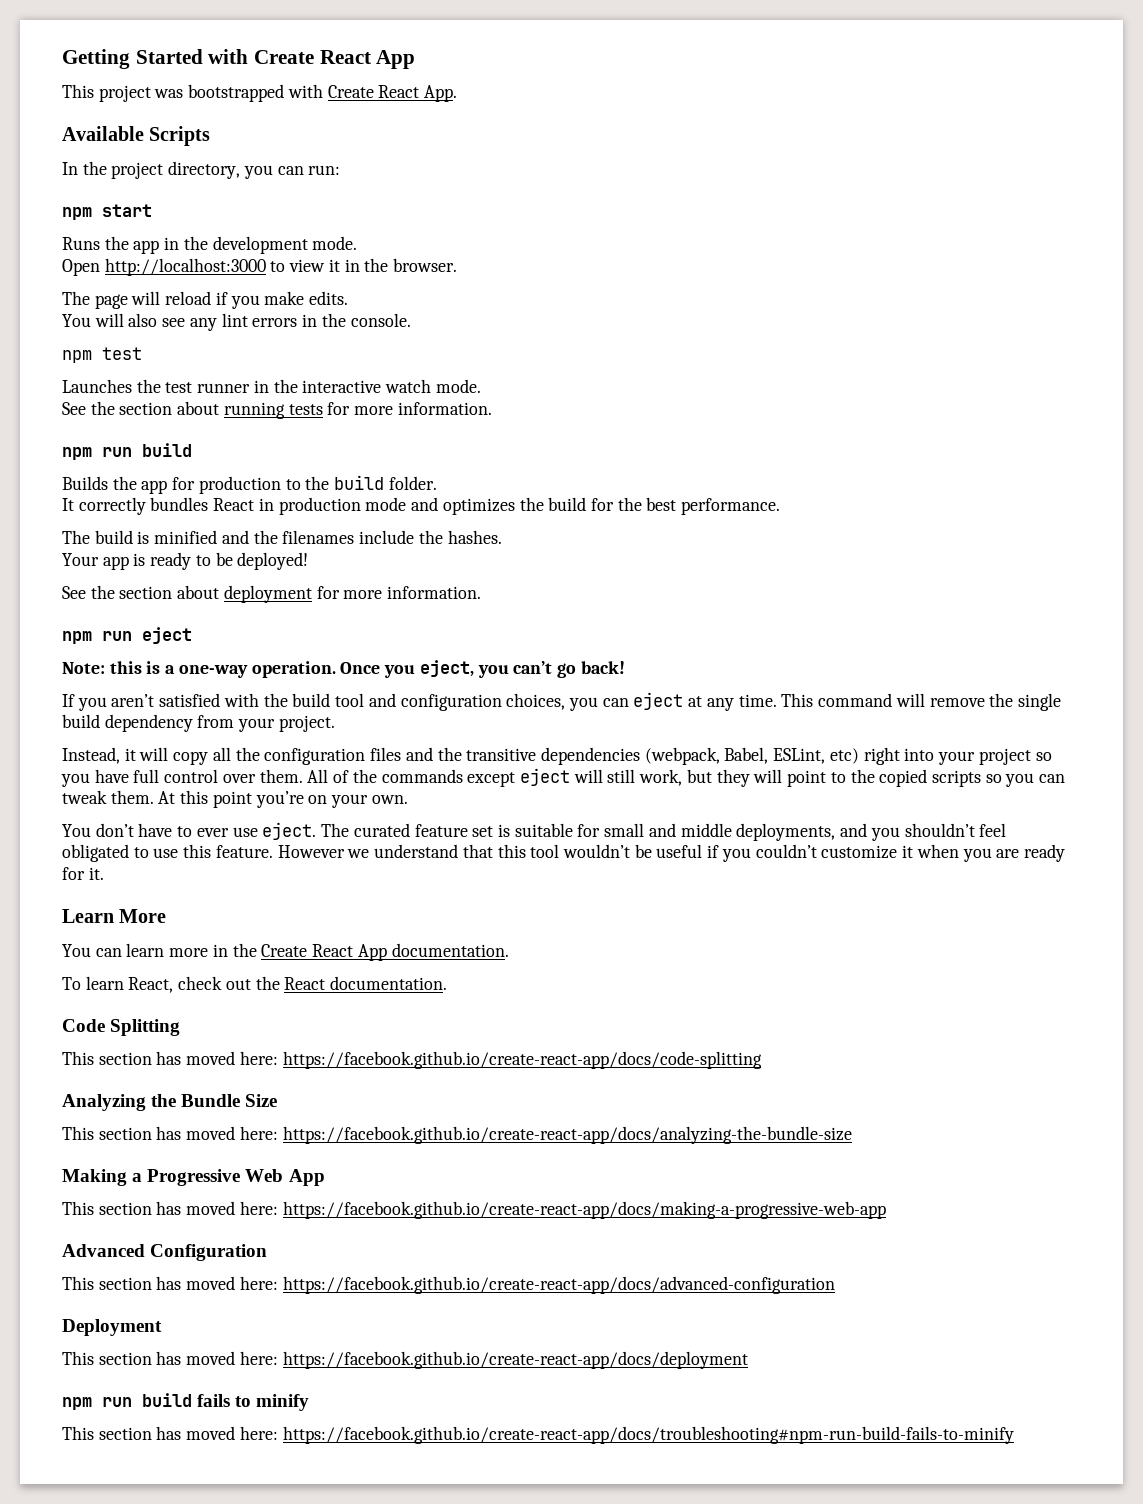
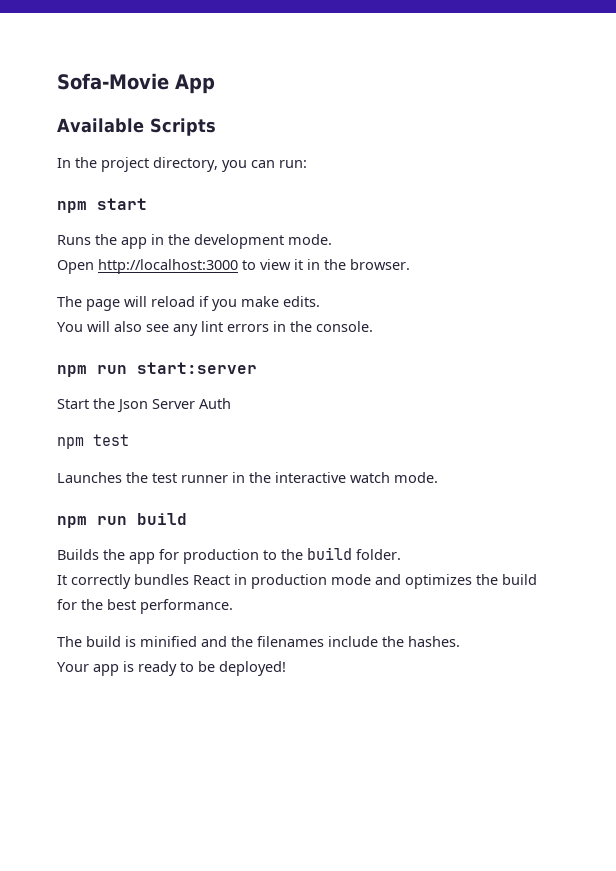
- Getting Started with Create React App
- This project was bootstrapped with Create React App.
+ Sofa-Movie App
+ npm run start:server
+ Start the Json Server Auth
- See the section about running tests for more information.
- See the section about deployment for more information.
- npm run eject
- Note: this is a one-way operation. Once you eject, you can’t go back!
- If you aren’t satisfied with the build tool and configuration choices, you can eject at any time. This command will remove the single build dependency from your project.
- Instead, it will copy all the configuration files and the transitive dependencies (webpack, Babel, ESLint, etc) right into your project so you have full control over them. All of the commands except eject will still work, but they will point to the copied scripts so you can tweak them. At this point you’re on your own.
- You don’t have to ever use eject. The curated feature set is suitable for small and middle deployments, and you shouldn’t feel obligated to use this feature. However we understand that this tool wouldn’t be useful if you couldn’t customize it when you are ready for it.
- Learn More
- You can learn more in the Create React App documentation.
- To learn React, check out the React documentation.
- Code Splitting
- This section has moved here: https://facebook.github.io/create-react-app/docs/code-splitting
- Analyzing the Bundle Size
- This section has moved here: https://facebook.github.io/create-react-app/docs/analyzing-the-bundle-size
- Making a Progressive Web App
- This section has moved here: https://facebook.github.io/create-react-app/docs/making-a-progressive-web-app
- Advanced Configuration
- This section has moved here: https://facebook.github.io/create-react-app/docs/advanced-configuration
- Deployment
- This section has moved here: https://facebook.github.io/create-react-app/docs/deployment
- npm run build fails to minify
- This section has moved here: https://facebook.github.io/create-react-app/docs/troubleshooting#npm-run-build-fails-to-minify

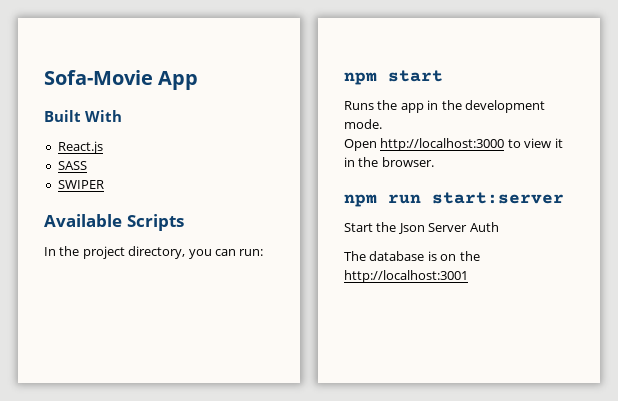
+ Built With
+ React.js
+ SASS
+ SWIPER
- The page will reload if you make edits.
- You will also see any lint errors in the console.
- npm test
- Launches the test runner in the interactive watch mode.
- npm run build
- Builds the app for production to the build folder.
- It correctly bundles React in production mode and optimizes the build for the best performance.
- The build is minified and the filenames include the hashes.
- Your app is ready to be deployed!
+ The database is on the http://localhost:3001

